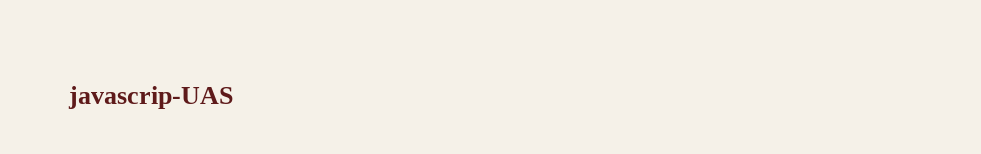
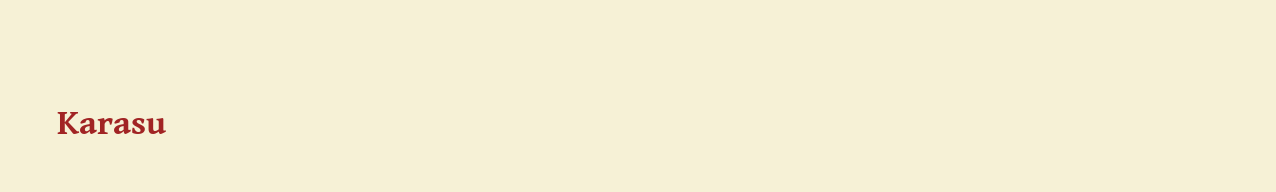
- javascrip-UAS
+ Karasu

